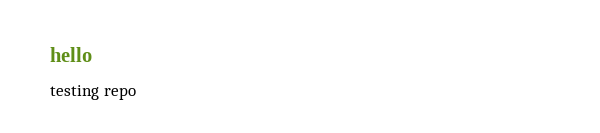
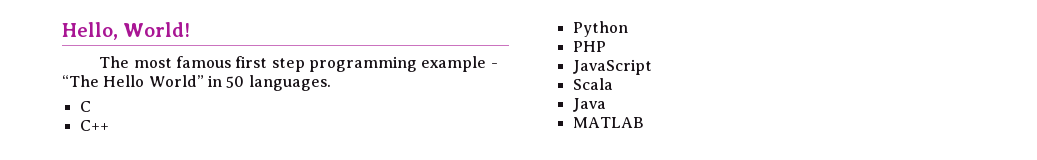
- hello
- testing repo
+ Hello, World!
+ The most famous first step programming example - “The Hello World” in 50 languages.
+ C
+ C++
+ Python
+ PHP
+ JavaScript
+ Scala
+ Java
+ MATLAB

